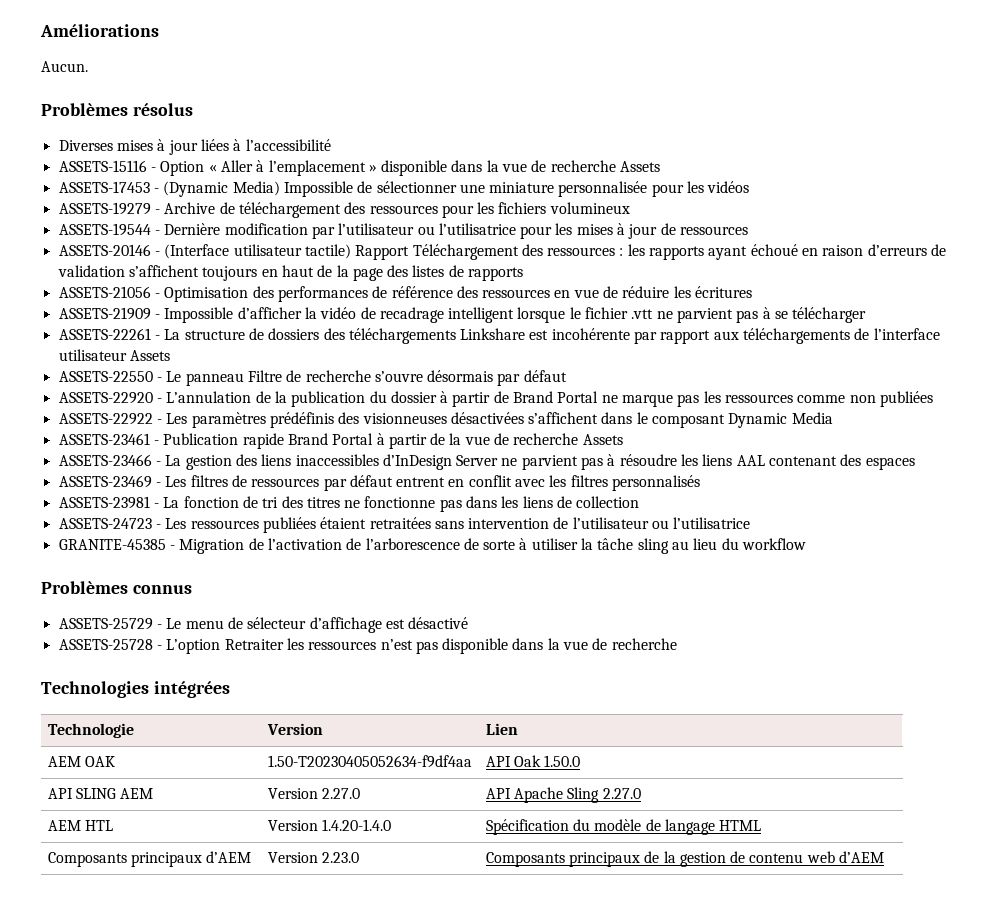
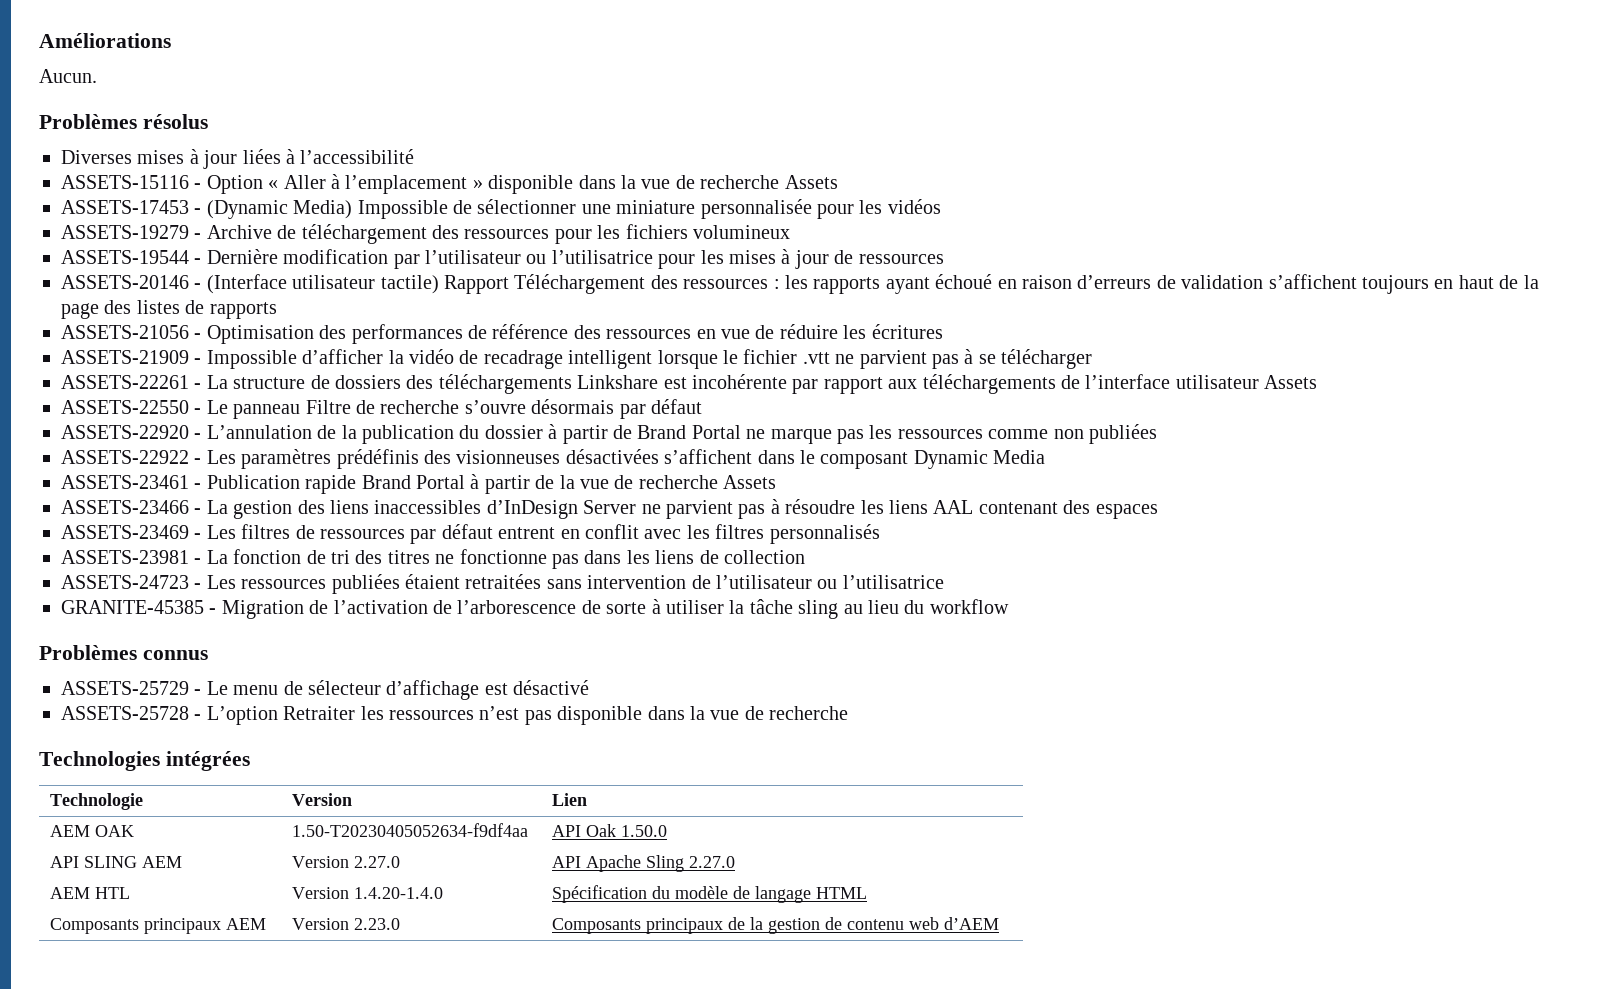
- Composants principaux d’AEM | Version 2.23.0 | Composants principaux de la gestion de contenu web d’AEM
+ Composants principaux AEM | Version 2.23.0 | Composants principaux de la gestion de contenu web d’AEM

